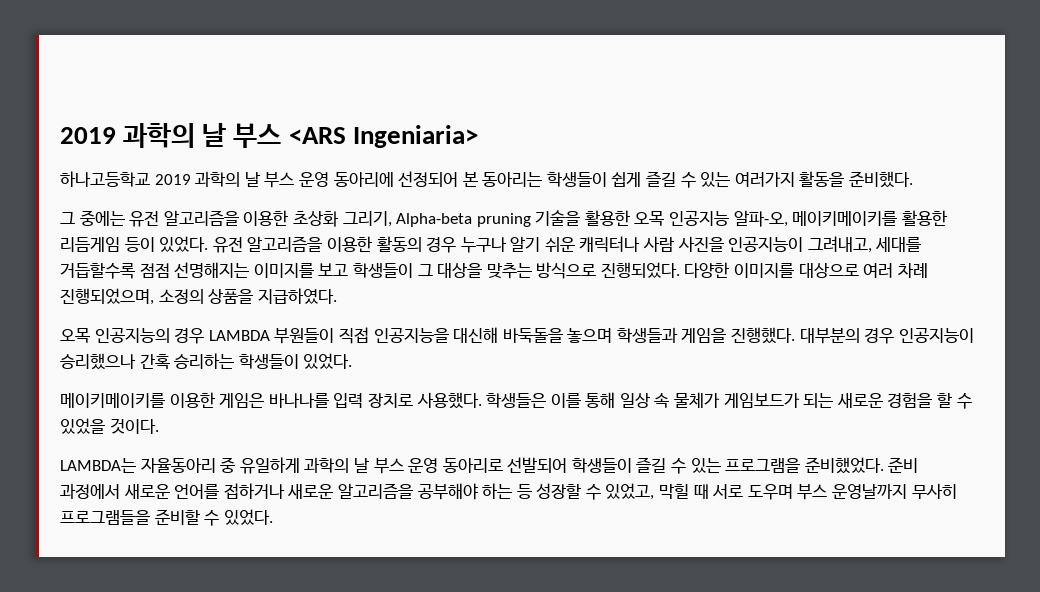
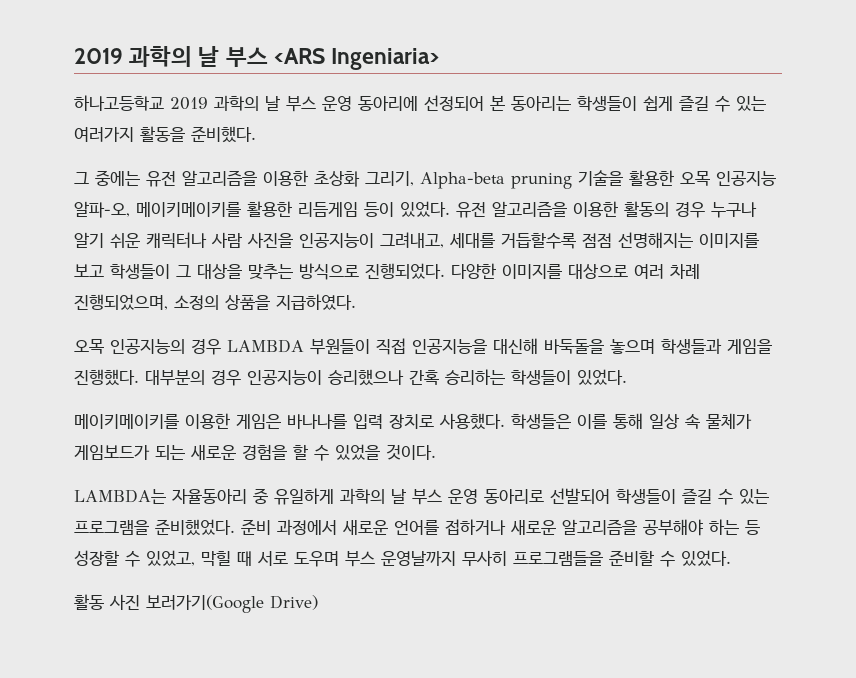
+ 활동 사진 보러가기(Google Drive)

